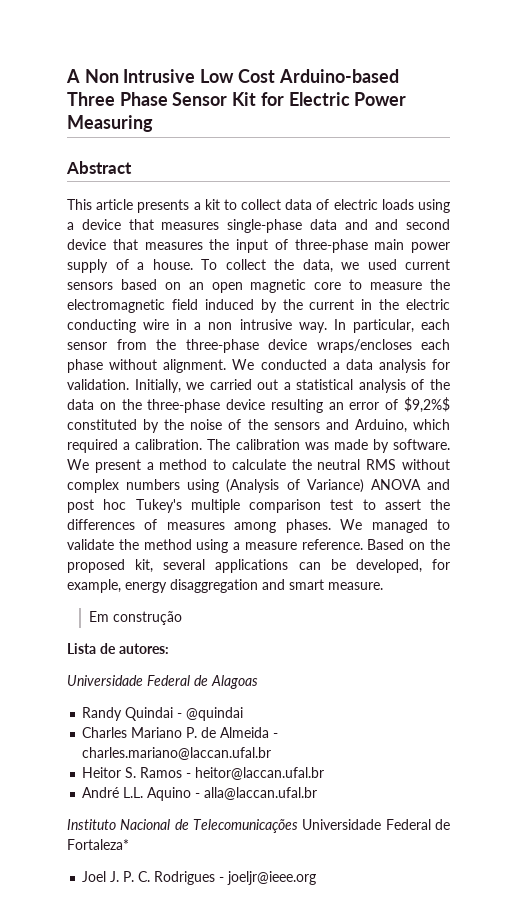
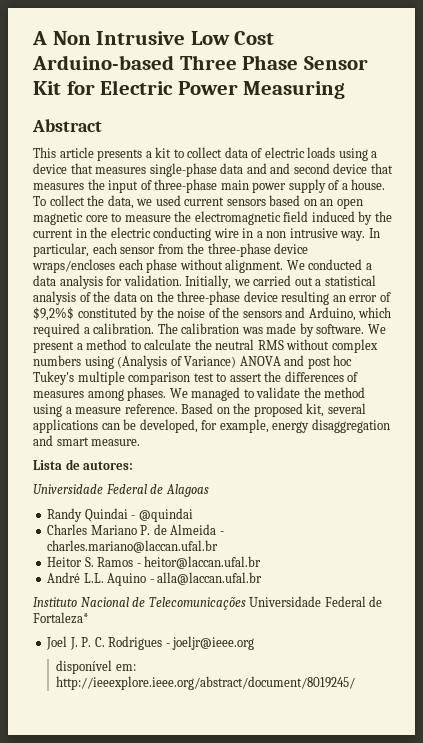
- Em construção
+ disponível em: http://ieeexplore.ieee.org/abstract/document/8019245/

